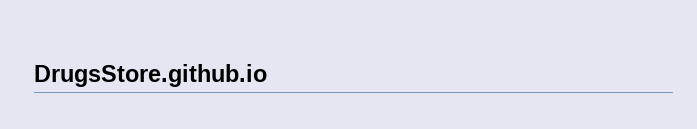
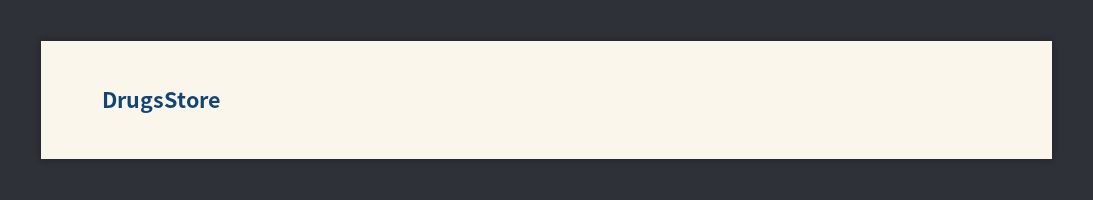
- DrugsStore.github.io
+ DrugsStore

